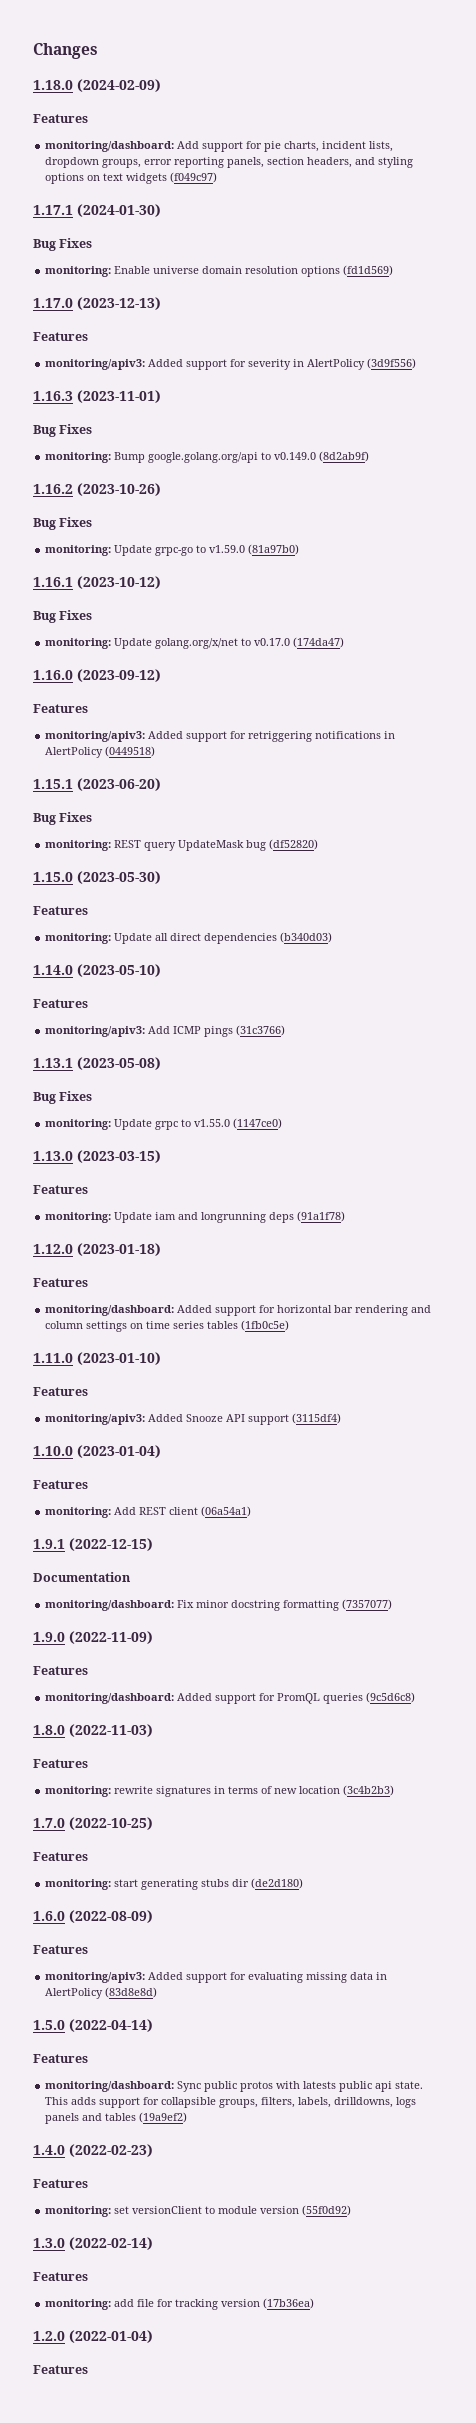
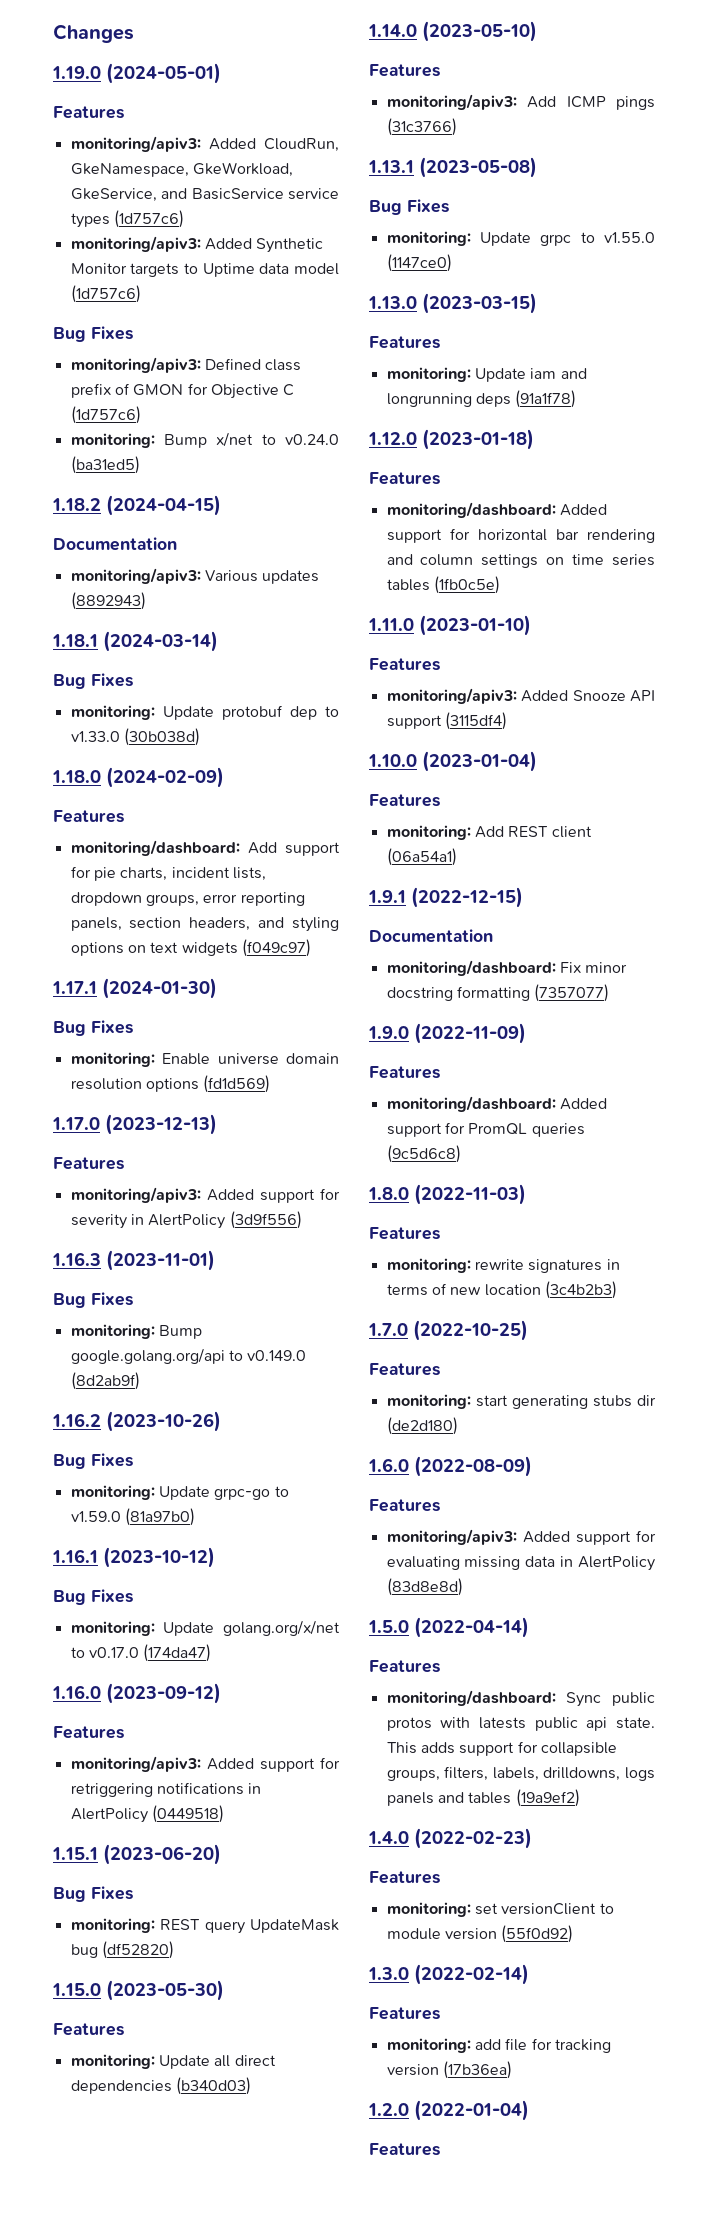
+ 1.19.0 (2024-05-01)
+ Features
+ monitoring/apiv3: Added CloudRun, GkeNamespace, GkeWorkload, GkeService, and BasicService service types (1d757c6)
+ monitoring/apiv3: Added Synthetic Monitor targets to Uptime data model (1d757c6)
+ Bug Fixes
+ monitoring/apiv3: Defined class prefix of GMON for Objective C (1d757c6)
+ monitoring: Bump x/net to v0.24.0 (ba31ed5)
+ 1.18.2 (2024-04-15)
+ Documentation
+ monitoring/apiv3: Various updates (8892943)
+ 1.18.1 (2024-03-14)
+ Bug Fixes
+ monitoring: Update protobuf dep to v1.33.0 (30b038d)

